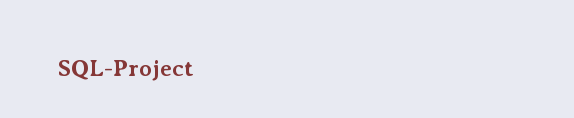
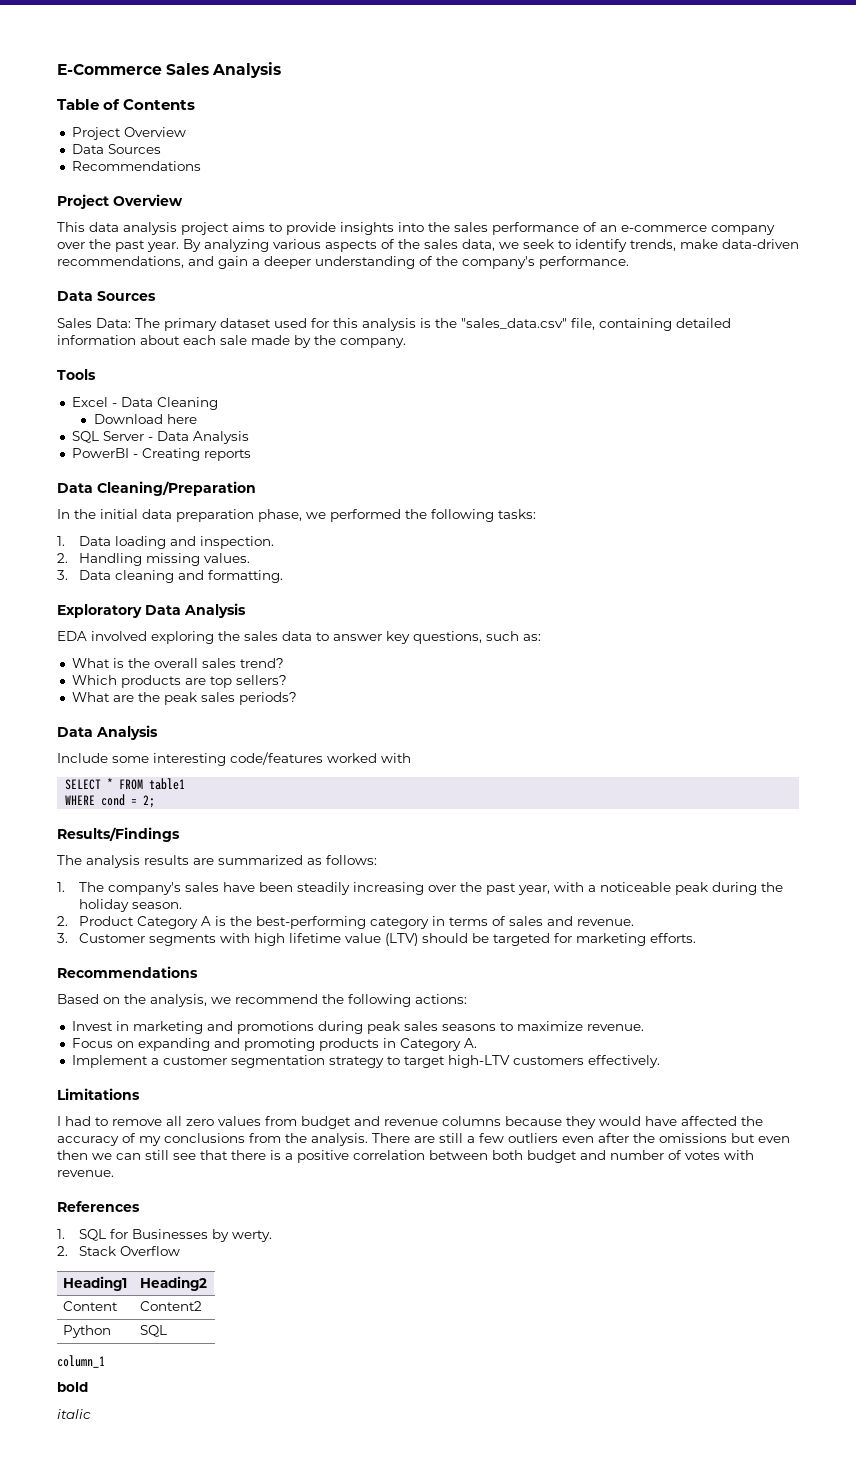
- SQL-Project
+ E-Commerce Sales Analysis
+ Table of Contents
+ Project Overview
+ Data Sources
+ Recommendations
+ Project Overview
+ This data analysis project aims to provide insights into the sales performance of an e-commerce company over the past year. By analyzing various aspects of the sales data, we seek to identify trends, make data-driven recommendations, and gain a deeper understanding of the company's performance.
+ Data Sources
+ Sales Data: The primary dataset used for this analysis is the "sales_data.csv" file, containing detailed information about each sale made by the company.
+ Tools
+ Excel - Data Cleaning
+ Download here
+ SQL Server - Data Analysis
+ PowerBI - Creating reports
+ Data Cleaning/Preparation
+ In the initial data preparation phase, we performed the following tasks:
+ 1. Data loading and inspection.
+ 2. Handling missing values.
+ 3. Data cleaning and formatting.
+ Exploratory Data Analysis
+ EDA involved exploring the sales data to answer key questions, such as:
+ What is the overall sales trend?
+ Which products are top sellers?
+ What are the peak sales periods?
+ Data Analysis
+ Include some interesting code/features worked with
+ SELECT * FROM table1
+ WHERE cond = 2;
+ Results/Findings
+ The analysis results are summarized as follows:
+ 1. The company's sales have been steadily increasing over the past year, with a noticeable peak during the holiday season.
+ 2. Product Category A is the best-performing category in terms of sales and revenue.
+ 3. Customer segments with high lifetime value (LTV) should be targeted for marketing efforts.
+ Recommendations
+ Based on the analysis, we recommend the following actions:
+ Invest in marketing and promotions during peak sales seasons to maximize revenue.
+ Focus on expanding and promoting products in Category A.
+ Implement a customer segmentation strategy to target high-LTV customers effectively.
+ Limitations
+ I had to remove all zero values from budget and revenue columns because they would have affected the accuracy of my conclusions from the analysis. There are still a few outliers even after the omissions but even then we can still see that there is a positive correlation between both budget and number of votes with revenue.
+ References
+ 1. SQL for Businesses by werty.
+ 2. Stack Overflow
+ Heading1 | Heading2
+ Content | Content2
+ Python | SQL
+ column_1
+ bold
+ italic

